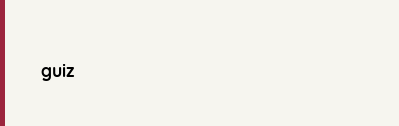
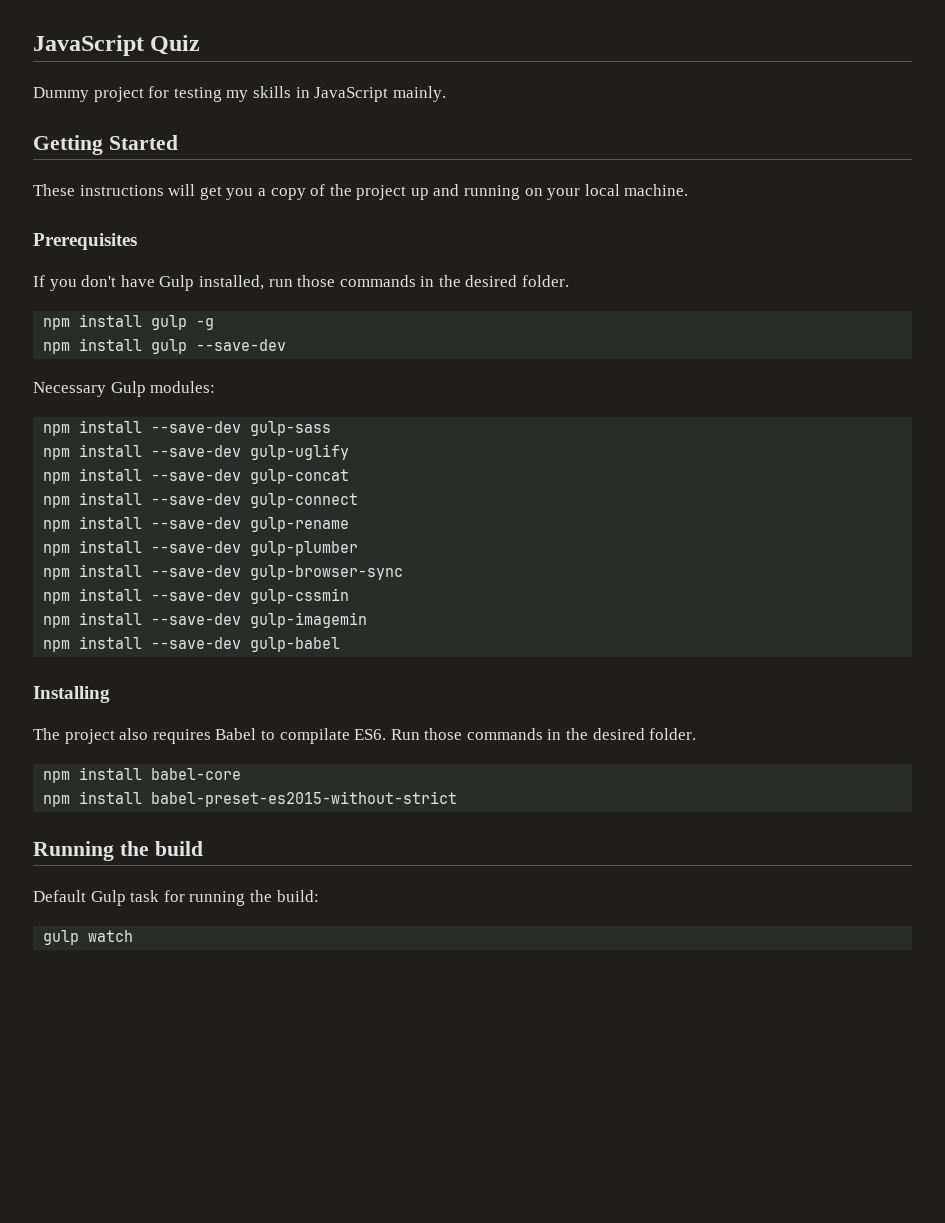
- guiz
+ JavaScript Quiz
+ Dummy project for testing my skills in JavaScript mainly.
+ Getting Started
+ These instructions will get you a copy of the project up and running on your local machine.
+ Prerequisites
+ If you don't have Gulp installed, run those commands in the desired folder.
+ npm install gulp -g
+ npm install gulp --save-dev
+ Necessary Gulp modules:
+ npm install --save-dev gulp-sass
+ npm install --save-dev gulp-uglify
+ npm install --save-dev gulp-concat
+ npm install --save-dev gulp-connect
+ npm install --save-dev gulp-rename
+ npm install --save-dev gulp-plumber
+ npm install --save-dev gulp-browser-sync
+ npm install --save-dev gulp-cssmin
+ npm install --save-dev gulp-imagemin
+ npm install --save-dev gulp-babel
+ Installing
+ The project also requires Babel to compilate ES6. Run those commands in the desired folder.
+ npm install babel-core
+ npm install babel-preset-es2015-without-strict
+ Running the build
+ Default Gulp task for running the build:
+ gulp watch

